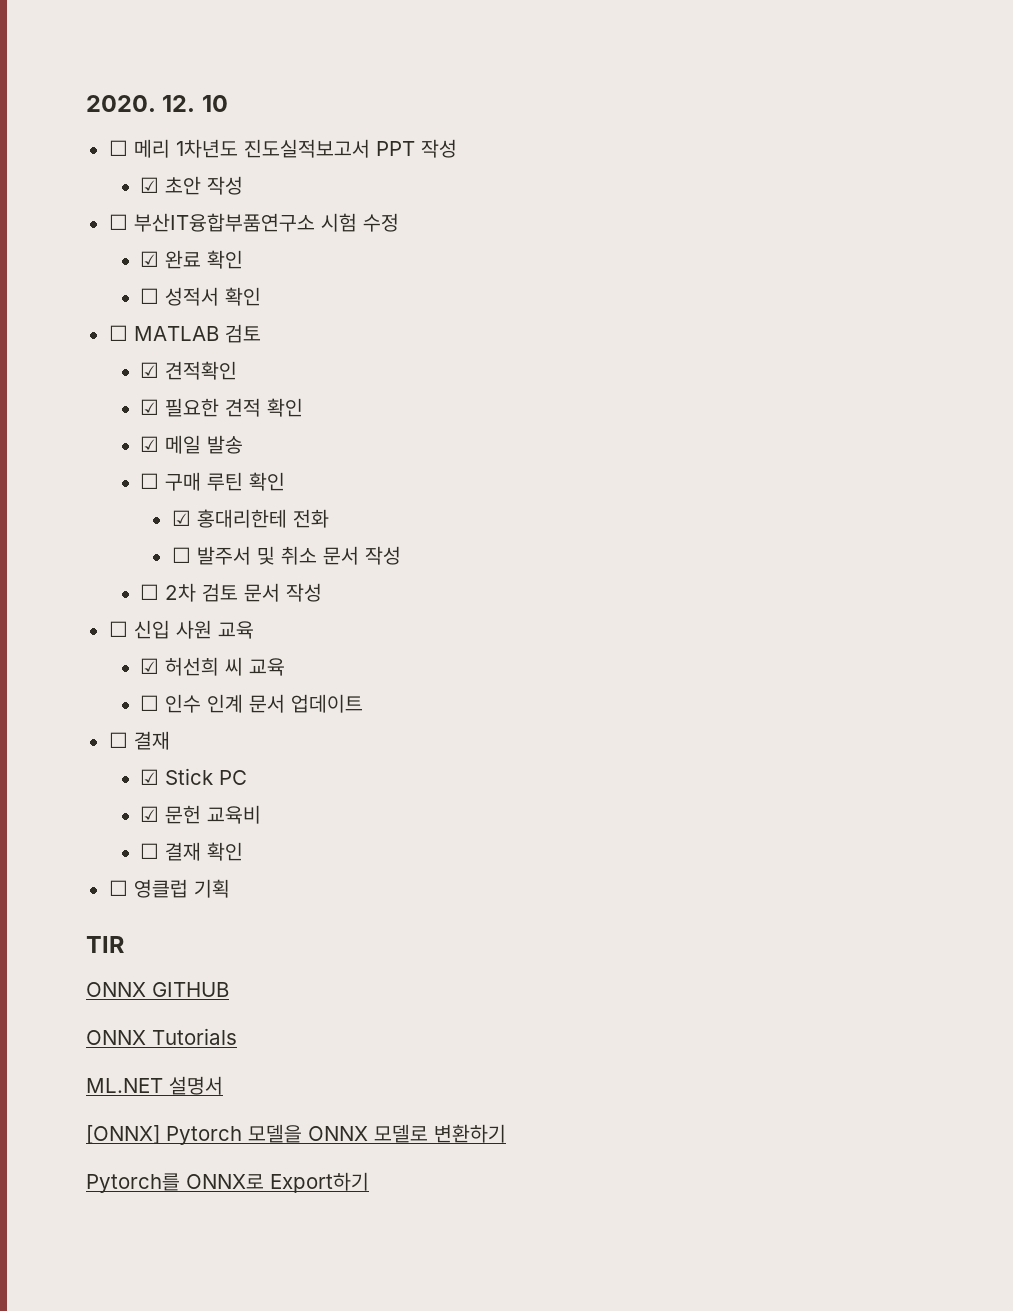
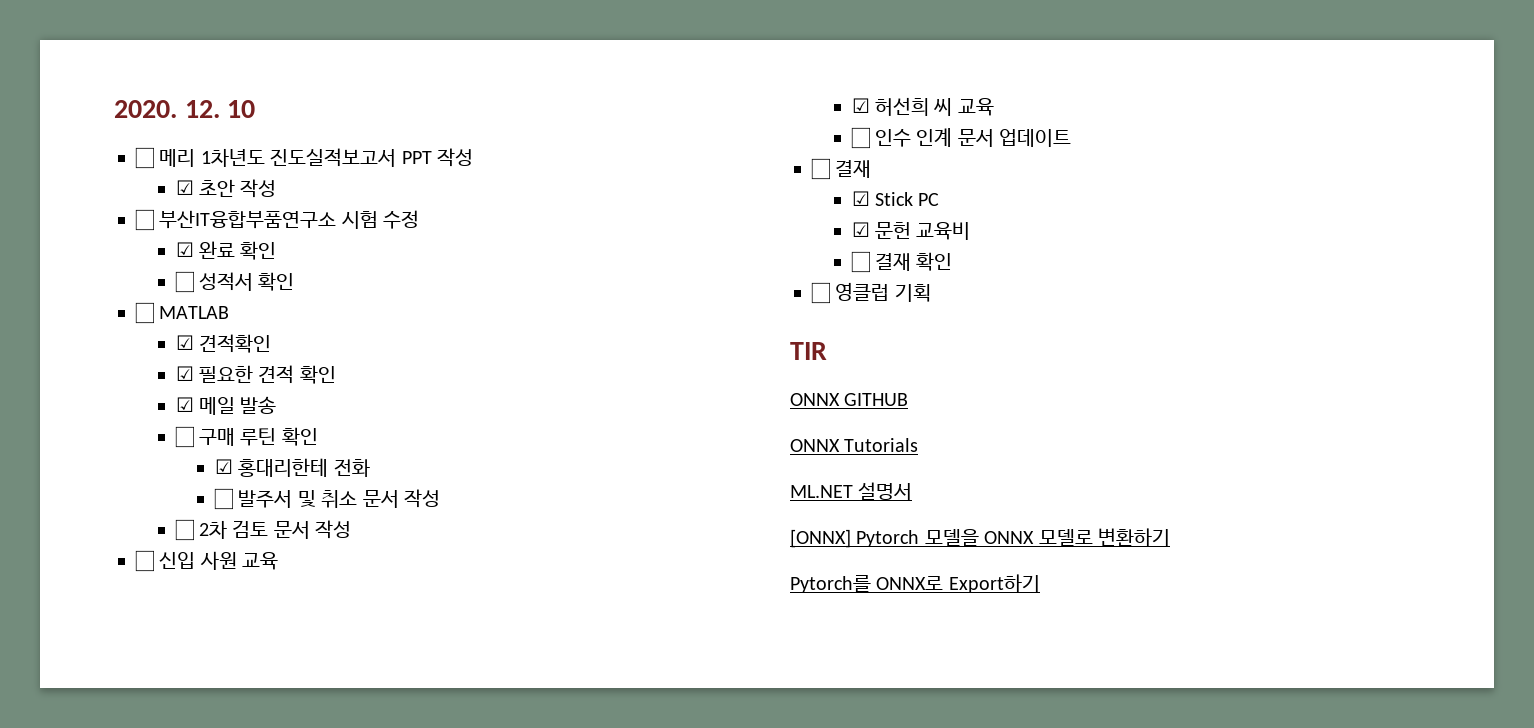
- ☐ MATLAB 검토
+ ☐ MATLAB

